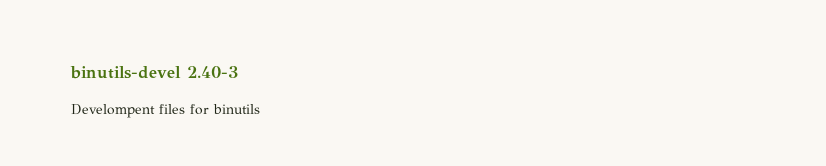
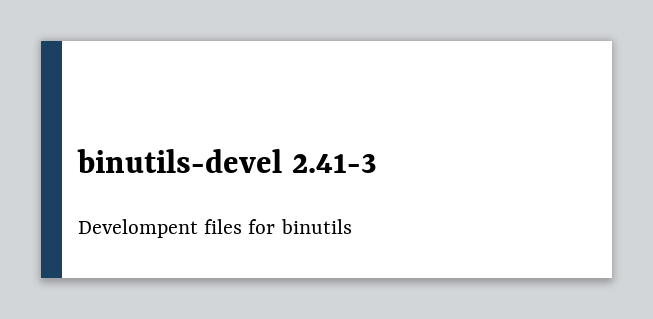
- binutils-devel 2.40-3
+ binutils-devel 2.41-3

